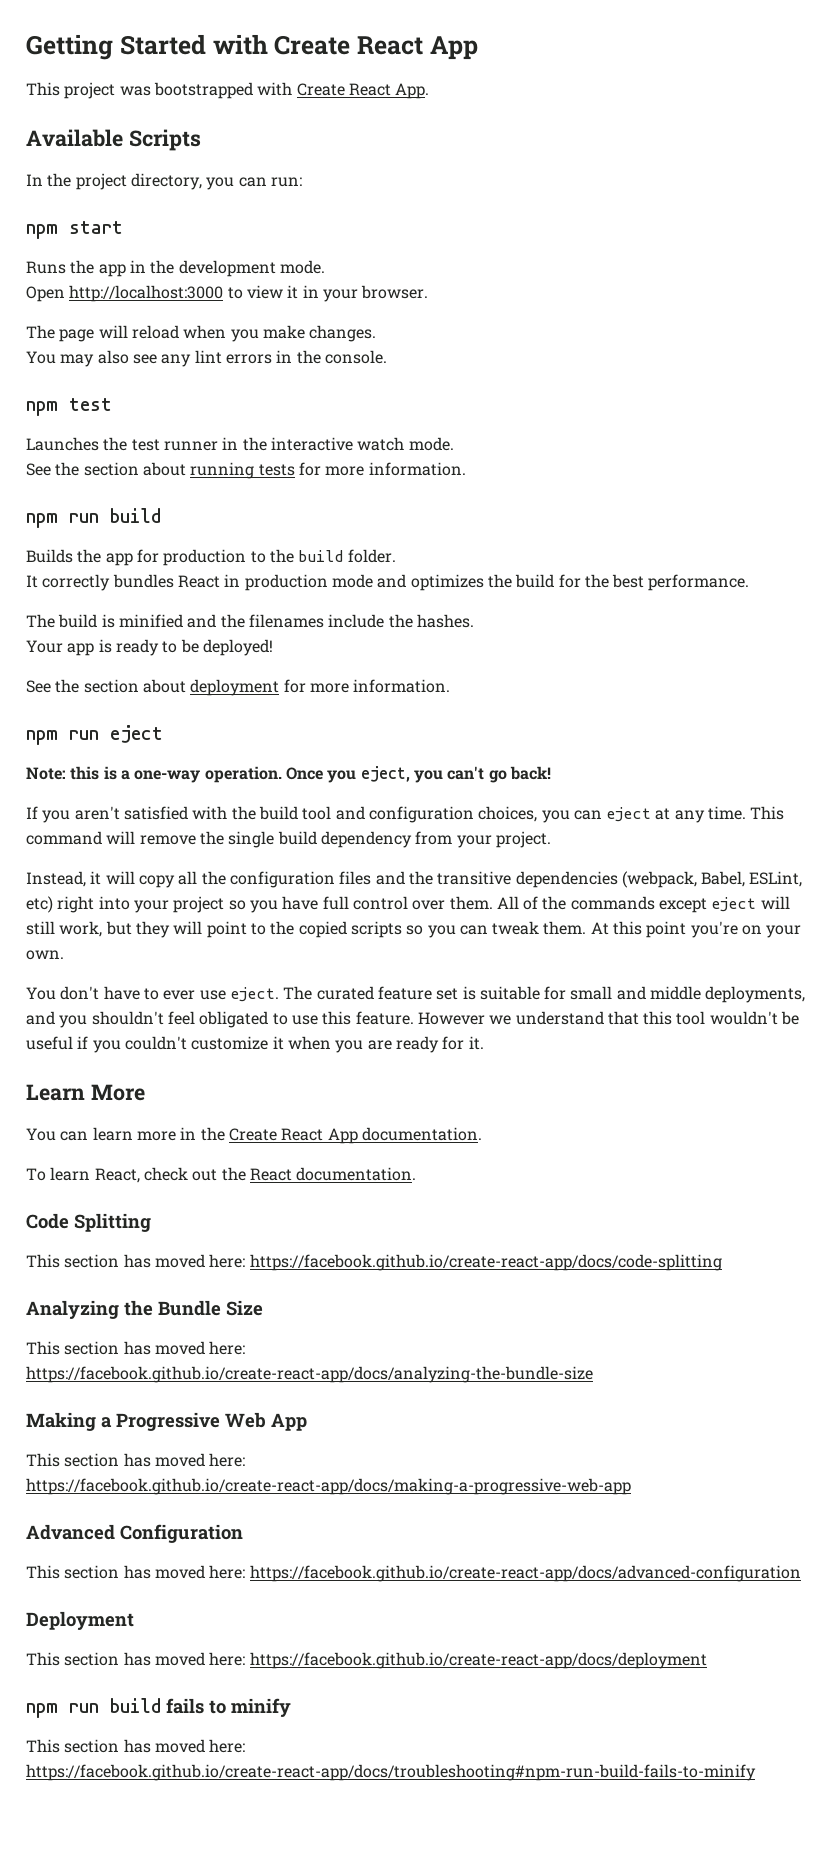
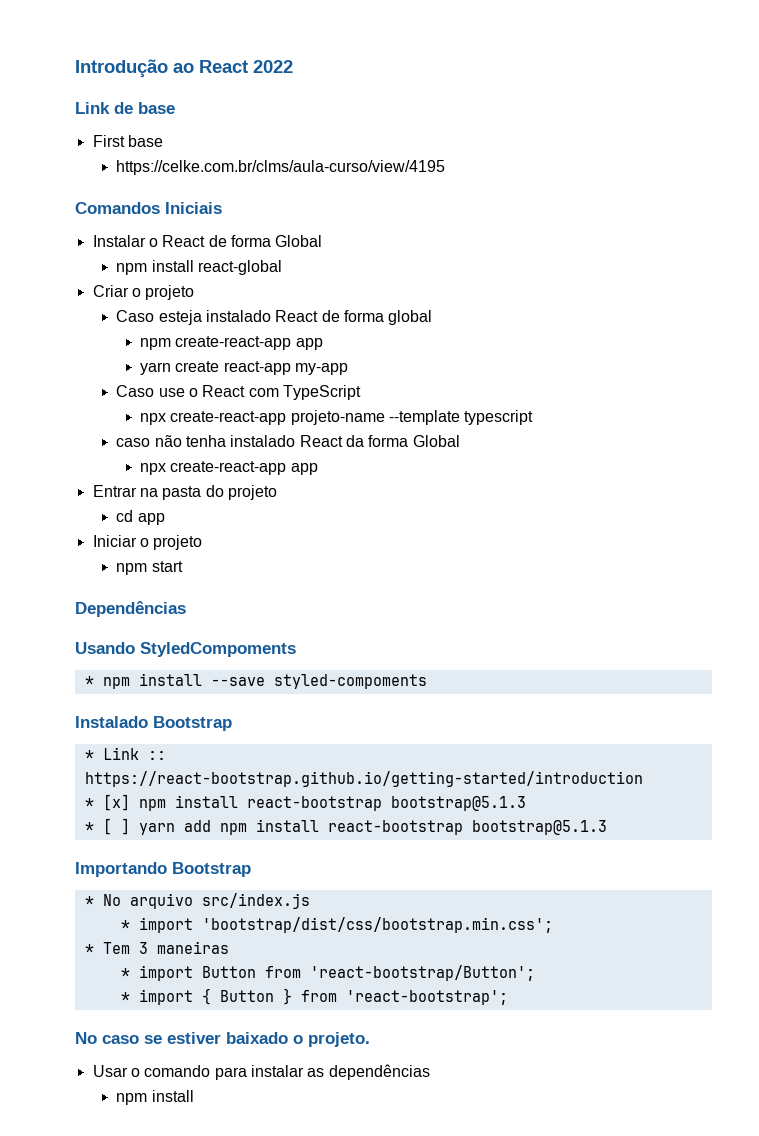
- Getting Started with Create React App
- This project was bootstrapped with Create React App.
- Available Scripts
- In the project directory, you can run:
+ Introdução ao React 2022
+ Link de base
+ First base
+ https://celke.com.br/clms/aula-curso/view/4195
+ Comandos Iniciais
+ Instalar o React de forma Global
+ npm install react-global
+ Criar o projeto
+ Caso esteja instalado React de forma global
+ npm create-react-app app
+ yarn create react-app my-app
+ Caso use o React com TypeScript
+ npx create-react-app projeto-name --template typescript
+ caso não tenha instalado React da forma Global
+ npx create-react-app app
+ Entrar na pasta do projeto
+ cd app
+ Iniciar o projeto
  npm start
- Runs the app in the development mode.
- Open http://localhost:3000 to view it in your browser.
- The page will reload when you make changes.
- You may also see any lint errors in the console.
- npm test
- Launches the test runner in the interactive watch mode.
- See the section about running tests for more information.
- npm run build
- Builds the app for production to the build folder.
- It correctly bundles React in production mode and optimizes the build for the best performance.
- The build is minified and the filenames include the hashes.
- Your app is ready to be deployed!
- See the section about deployment for more information.
- npm run eject
- Note: this is a one-way operation. Once you eject, you can't go back!
- If you aren't satisfied with the build tool and configuration choices, you can eject at any time. This command will remove the single build dependency from your project.
- Instead, it will copy all the configuration files and the transitive dependencies (webpack, Babel, ESLint, etc) right into your project so you have full control over them. All of the commands except eject will still work, but they will point to the copied scripts so you can tweak them. At this point you're on your own.
- You don't have to ever use eject. The curated feature set is suitable for small and middle deployments, and you shouldn't feel obligated to use this feature. However we understand that this tool wouldn't be useful if you couldn't customize it when you are ready for it.
- Learn More
- You can learn more in the Create React App documentation.
- To learn React, check out the React documentation.
- Code Splitting
- This section has moved here: https://facebook.github.io/create-react-app/docs/code-splitting
- Analyzing the Bundle Size
- This section has moved here: https://facebook.github.io/create-react-app/docs/analyzing-the-bundle-size
- Making a Progressive Web App
- This section has moved here: https://facebook.github.io/create-react-app/docs/making-a-progressive-web-app
- Advanced Configuration
- This section has moved here: https://facebook.github.io/create-react-app/docs/advanced-configuration
- Deployment
- This section has moved here: https://facebook.github.io/create-react-app/docs/deployment
- npm run build fails to minify
- This section has moved here: https://facebook.github.io/create-react-app/docs/troubleshooting#npm-run-build-fails-to-minify
+ Dependências
+ Usando StyledCompoments
+ * npm install --save styled-compoments
+ Instalado Bootstrap
+ * Link :: https://react-bootstrap.github.io/getting-started/introduction
+ * [x] npm install react-bootstrap bootstrap@5.1.3
+ * [ ] yarn add npm install react-bootstrap bootstrap@5.1.3
+ Importando Bootstrap
+ * No arquivo src/index.js
+ * import 'bootstrap/dist/css/bootstrap.min.css';
+ * Tem 3 maneiras
+ * import Button from 'react-bootstrap/Button';
+ * import { Button } from 'react-bootstrap';
+ No caso se estiver baixado o projeto.
+ Usar o comando para instalar as dependências
+ npm install

